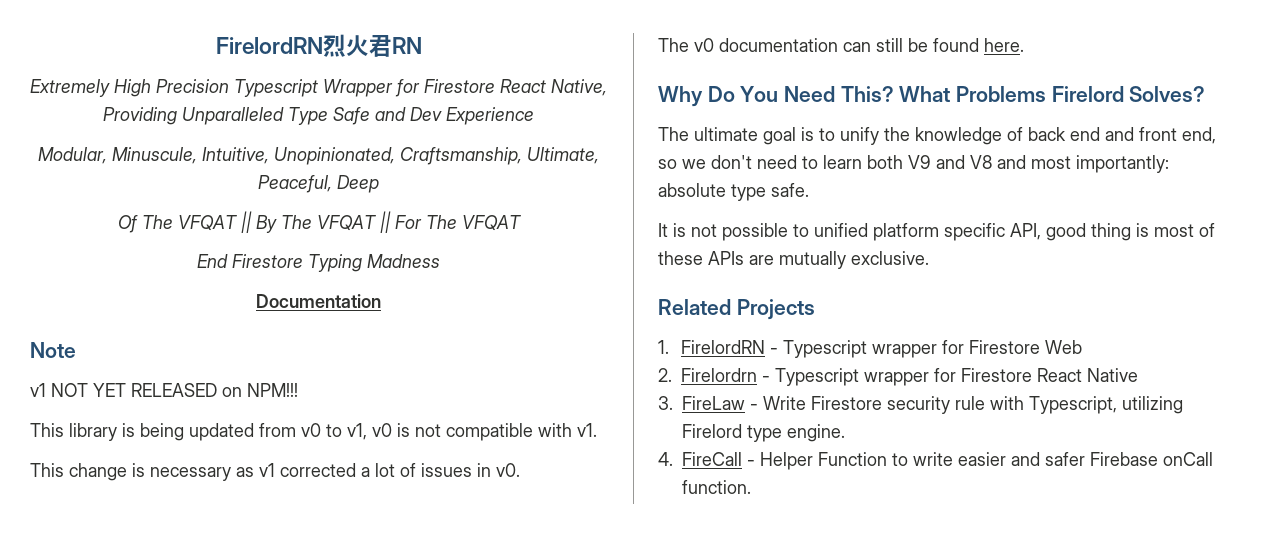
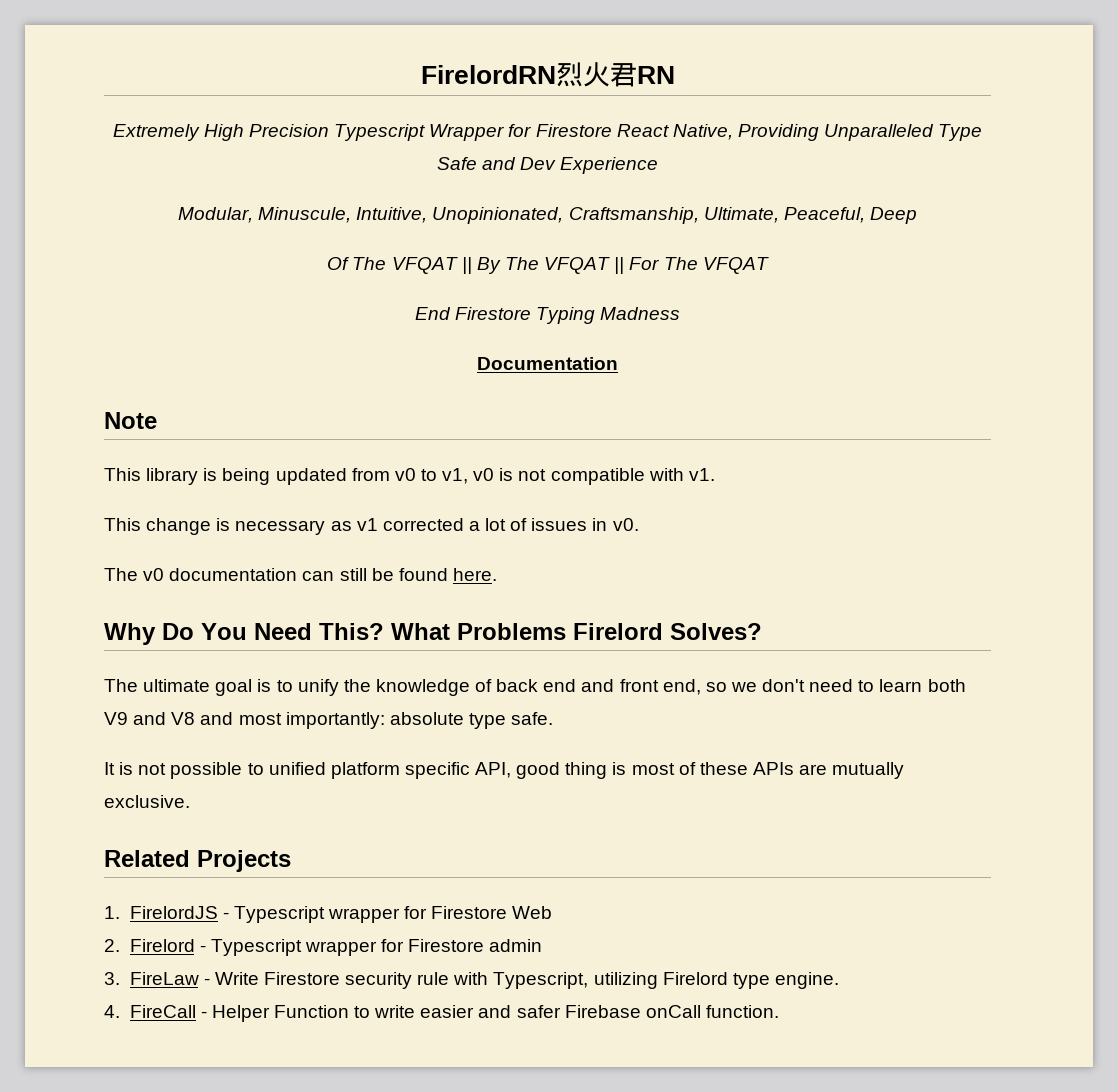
- v1 NOT YET RELEASED on NPM!!!
- 1. FirelordRN - Typescript wrapper for Firestore Web
+ 1. FirelordJS - Typescript wrapper for Firestore Web
- 2. Firelordrn - Typescript wrapper for Firestore React Native
+ 2. Firelord - Typescript wrapper for Firestore admin

